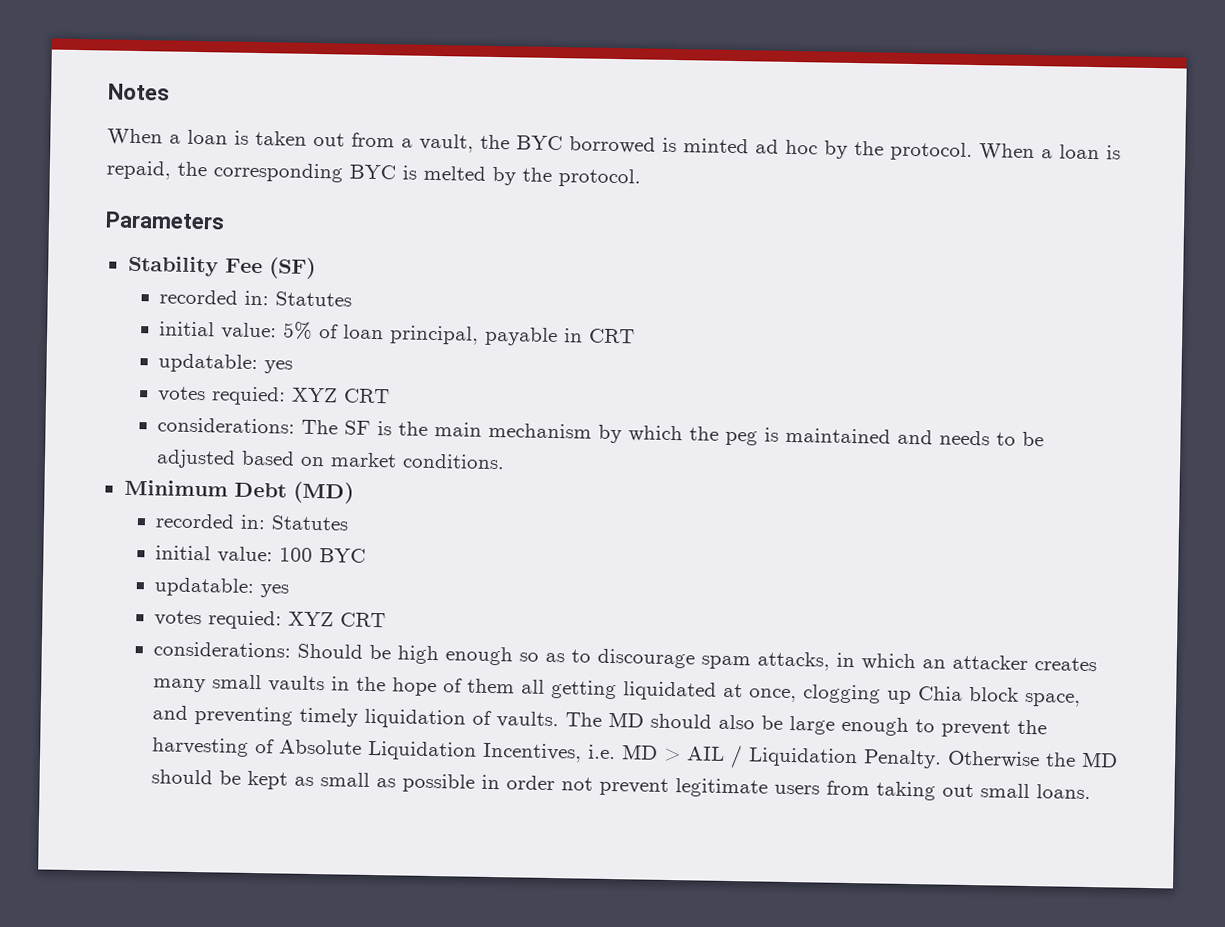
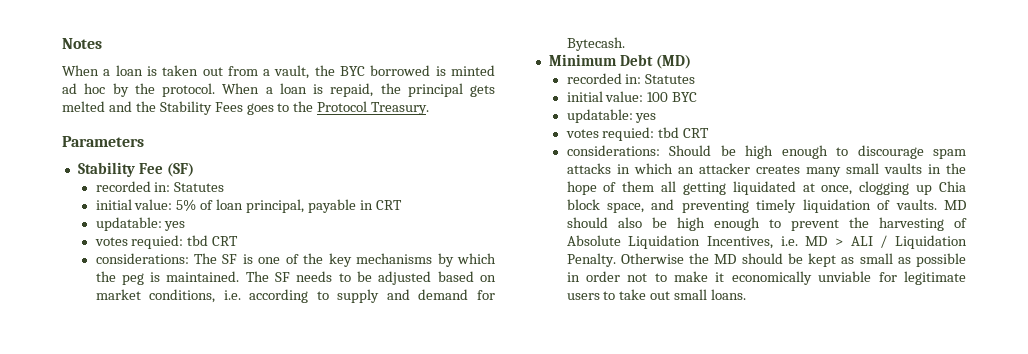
- When a loan is repaid, the corresponding BYC is melted by the protocol.
+ When a loan is repaid, the principal gets melted and the Stability Fees goes to the Protocol Treasury.
  initial value: 5% of loan principal, payable in CRT
  updatable: yes
- votes requied: XYZ CRT
+ votes requied: tbd CRT
- considerations: The SF is the main mechanism by which the peg is maintained and needs to be adjusted based on market conditions.
+ considerations: The SF is one of the key mechanisms by which the peg is maintained. The SF needs to be adjusted based on market conditions, i.e. according to supply and demand for Bytecash.
  initial value: 100 BYC
  updatable: yes
- votes requied: XYZ CRT
+ votes requied: tbd CRT
- considerations: Should be high enough so as to discourage spam attacks, in which an attacker creates many small vaults in the hope of them all getting liquidated at once, clogging up Chia block space, and preventing timely liquidation of vaults.
+ considerations: Should be high enough to discourage spam attacks in which an attacker creates many small vaults in the hope of them all getting liquidated at once, clogging up Chia block space, and preventing timely liquidation of vaults.
- The MD should also be large enough to prevent the harvesting of Absolute Liquidation Incentives, i.e. MD > AIL / Liquidation Penalty.
+ MD should also be high enough to prevent the harvesting of Absolute Liquidation Incentives, i.e. MD > ALI / Liquidation Penalty.
- Otherwise the MD should be kept as small as possible in order not prevent legitimate users from taking out small loans.
+ Otherwise the MD should be kept as small as possible in order not to make it economically unviable for legitimate users to take out small loans.

